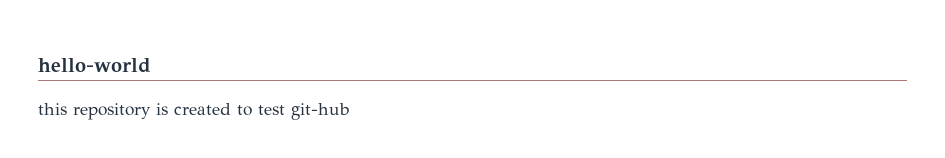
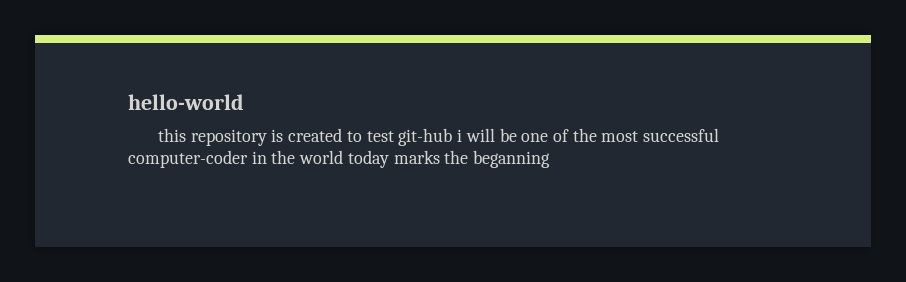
- this repository is created to test git-hub
+ this repository is created to test git-hub i will be one of the most successful computer-coder in the world today marks the beganning

